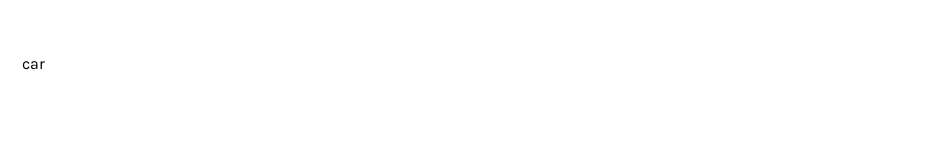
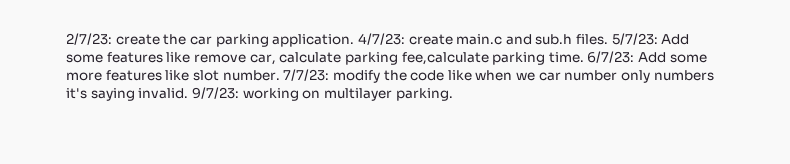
- car
+ 2/7/23: create the car parking application. 4/7/23: create main.c and sub.h files. 5/7/23: Add some features like remove car, calculate parking fee,calculate parking time. 6/7/23: Add some more features like slot number. 7/7/23: modify the code like when we car number only numbers it's saying invalid. 9/7/23: working on multilayer parking.

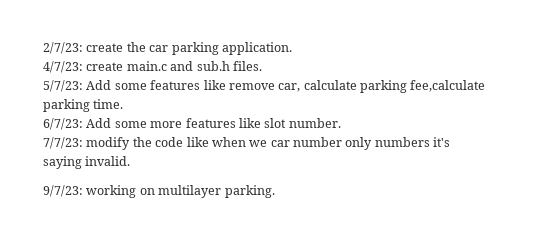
- 2/7/23: create the car parking application. 4/7/23: create main.c and sub.h files. 5/7/23: Add some features like remove car, calculate parking fee,calculate parking time. 6/7/23: Add some more features like slot number. 7/7/23: modify the code like when we car number only numbers it's saying invalid. 9/7/23: working on multilayer parking.
+ 2/7/23: create the car parking application.
+ 4/7/23: create main.c and sub.h files.
+ 5/7/23: Add some features like remove car, calculate parking fee,calculate parking time.
+ 6/7/23: Add some more features like slot number.
+ 7/7/23: modify the code like when we car number only numbers it's saying invalid.
+ 9/7/23: working on multilayer parking.

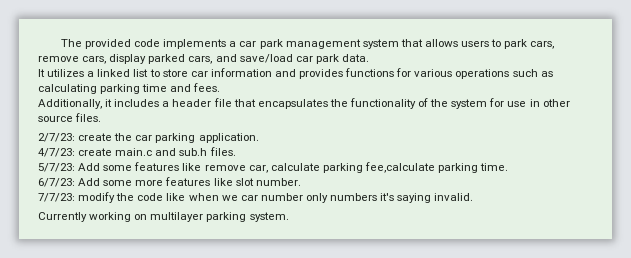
+ The provided code implements a car park management system that allows users to park cars, remove cars, display parked cars, and save/load car park data.
+ It utilizes a linked list to store car information and provides functions for various operations such as calculating parking time and fees.
+ Additionally, it includes a header file that encapsulates the functionality of the system for use in other source files.
- 9/7/23: working on multilayer parking.
+ Currently working on multilayer parking system.

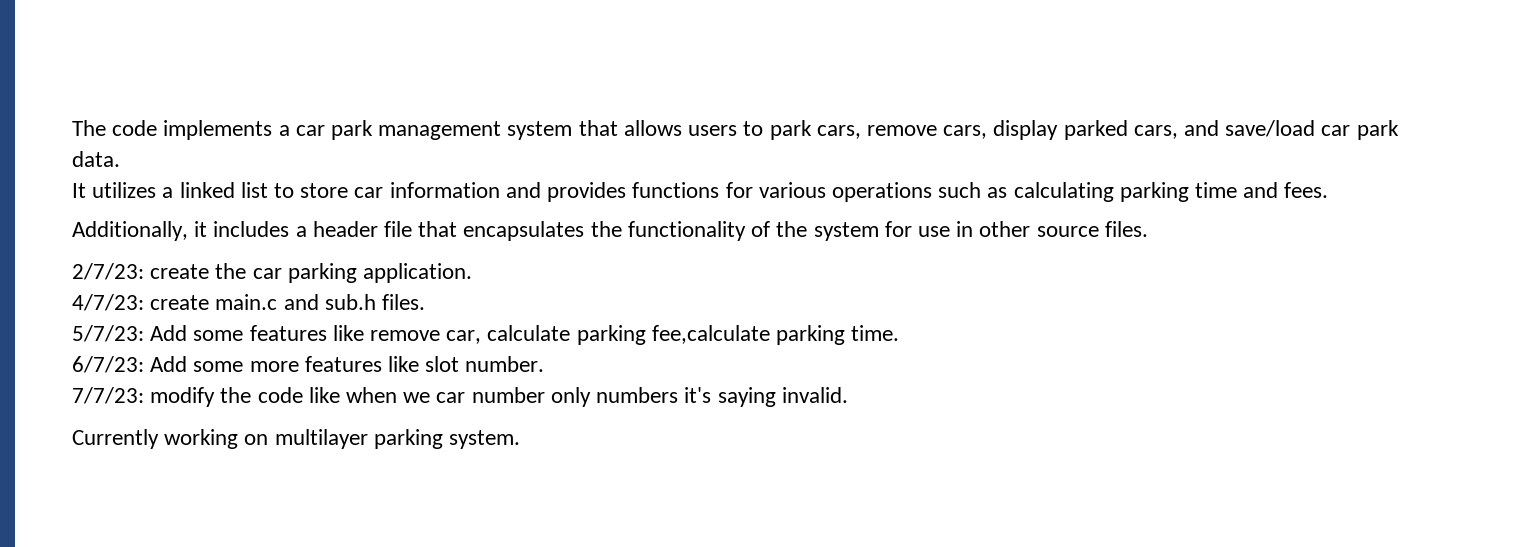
- The provided code implements a car park management system that allows users to park cars, remove cars, display parked cars, and save/load car park data.
+ The code implements a car park management system that allows users to park cars, remove cars, display parked cars, and save/load car park data.

